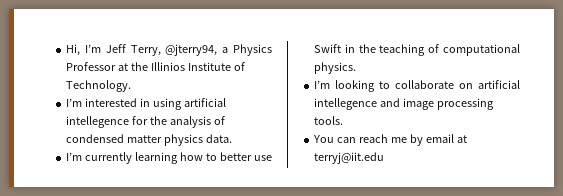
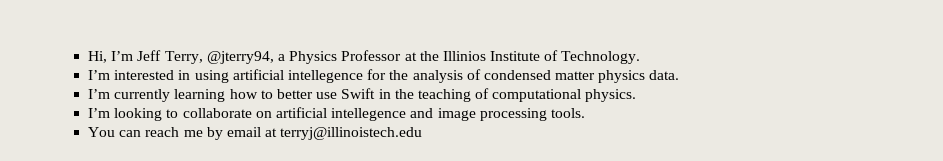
- You can reach me by email at terryj@iit.edu
+ You can reach me by email at terryj@illinoistech.edu

